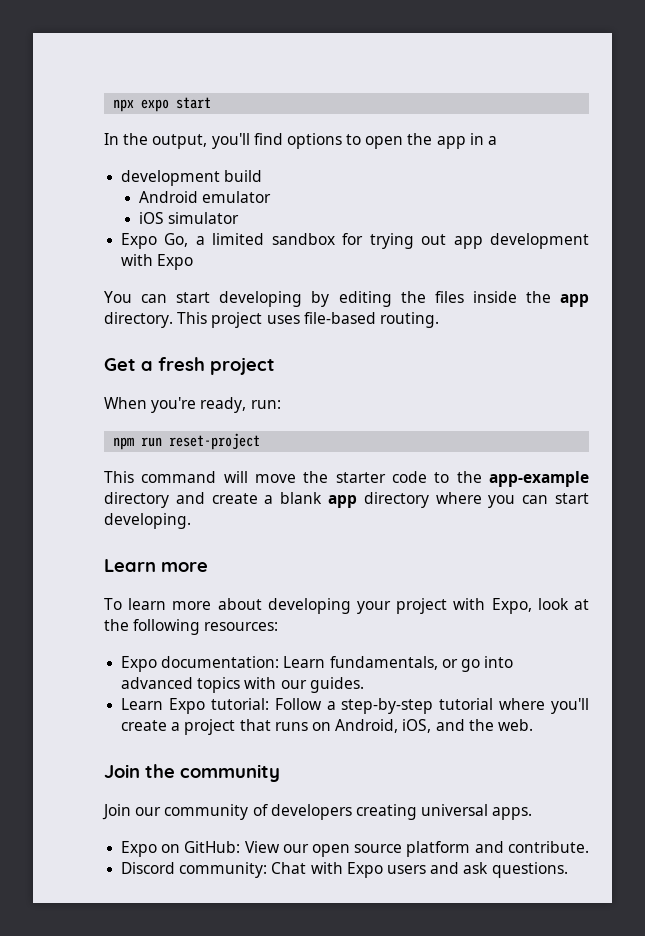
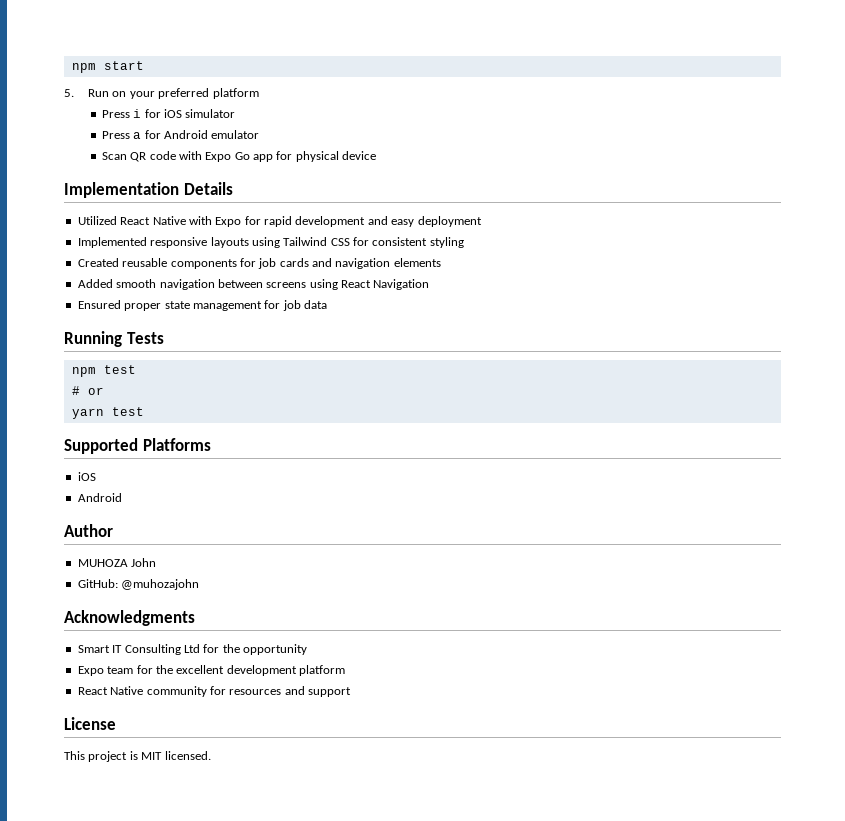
- npx expo start
+ npm start
- In the output, you'll find options to open the app in a
- development build
- Android emulator
+ 5. Run on your preferred platform
+ Press i for iOS simulator
+ Press a for Android emulator
- iOS simulator
- Expo Go, a limited sandbox for trying out app development with Expo
- You can start developing by editing the files inside the app directory. This project uses file-based routing.
- Get a fresh project
- When you're ready, run:
- npm run reset-project
- This command will move the starter code to the app-example directory and create a blank app directory where you can start developing.
- Learn more
- To learn more about developing your project with Expo, look at the following resources:
- Expo documentation: Learn fundamentals, or go into advanced topics with our guides.
- Learn Expo tutorial: Follow a step-by-step tutorial where you'll create a project that runs on Android, iOS, and the web.
- Join the community
- Join our community of developers creating universal apps.
- Expo on GitHub: View our open source platform and contribute.
- Discord community: Chat with Expo users and ask questions.
+ Scan QR code with Expo Go app for physical device
+ Implementation Details
+ Utilized React Native with Expo for rapid development and easy deployment
+ Implemented responsive layouts using Tailwind CSS for consistent styling
+ Created reusable components for job cards and navigation elements
+ Added smooth navigation between screens using React Navigation
+ Ensured proper state management for job data
+ Running Tests
+ npm test
+ # or
+ yarn test
+ Supported Platforms
+ iOS
+ Android
+ Author
+ MUHOZA John
+ GitHub: @muhozajohn
+ Acknowledgments
+ Smart IT Consulting Ltd for the opportunity
+ Expo team for the excellent development platform
+ React Native community for resources and support
+ License
+ This project is MIT licensed.

